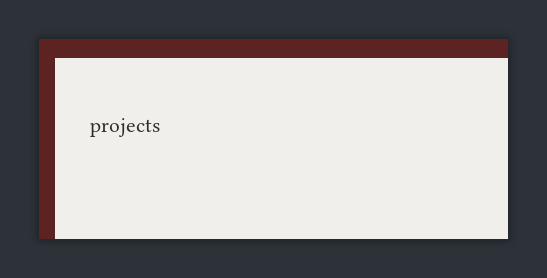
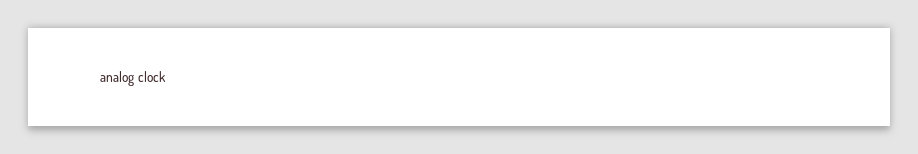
- projects
+ analog clock

